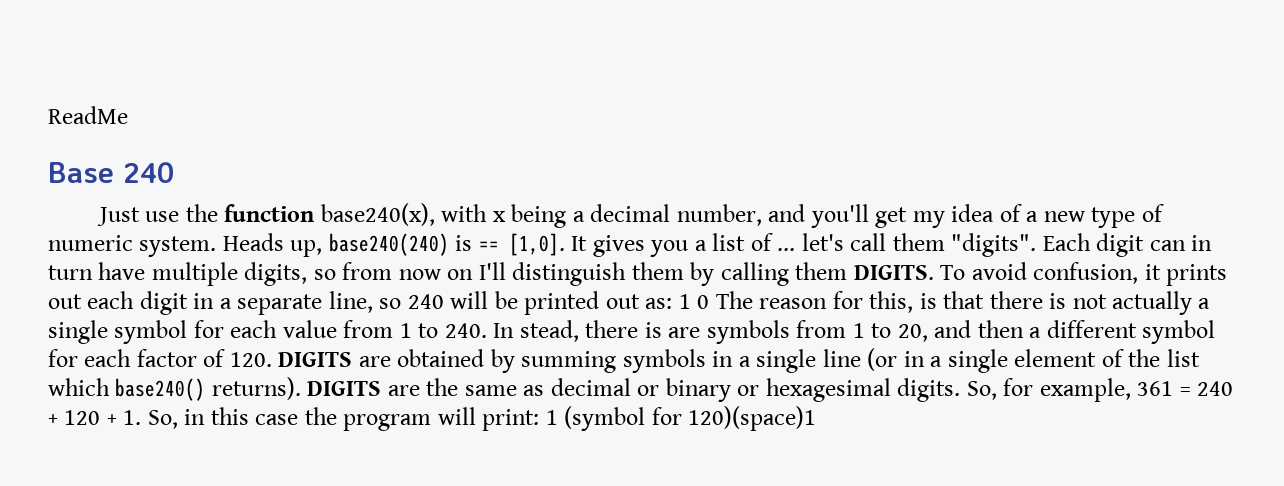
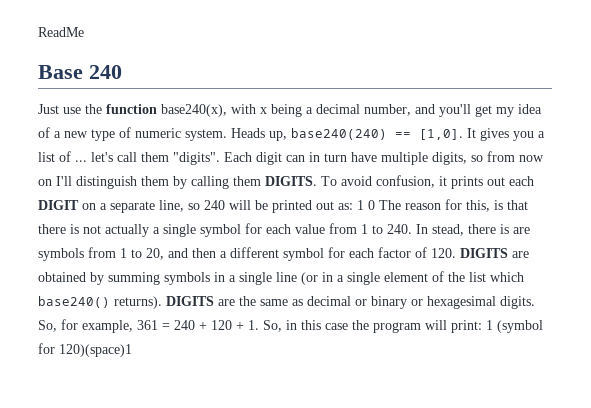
- Heads up, base240(240) is == [1,0].
+ Heads up, base240(240) == [1,0].
- To avoid confusion, it prints out each digit in a separate line, so 240 will be printed out as:
+ To avoid confusion, it prints out each DIGIT on a separate line, so 240 will be printed out as:

